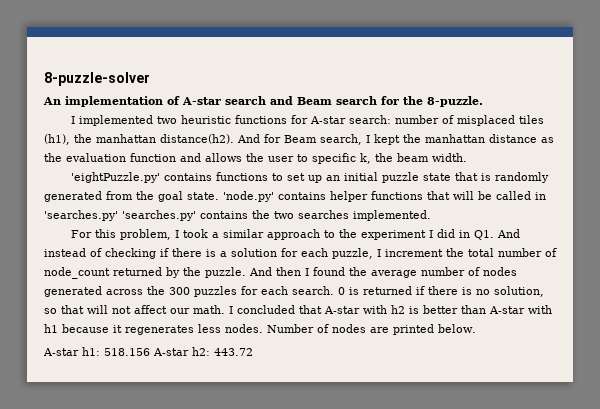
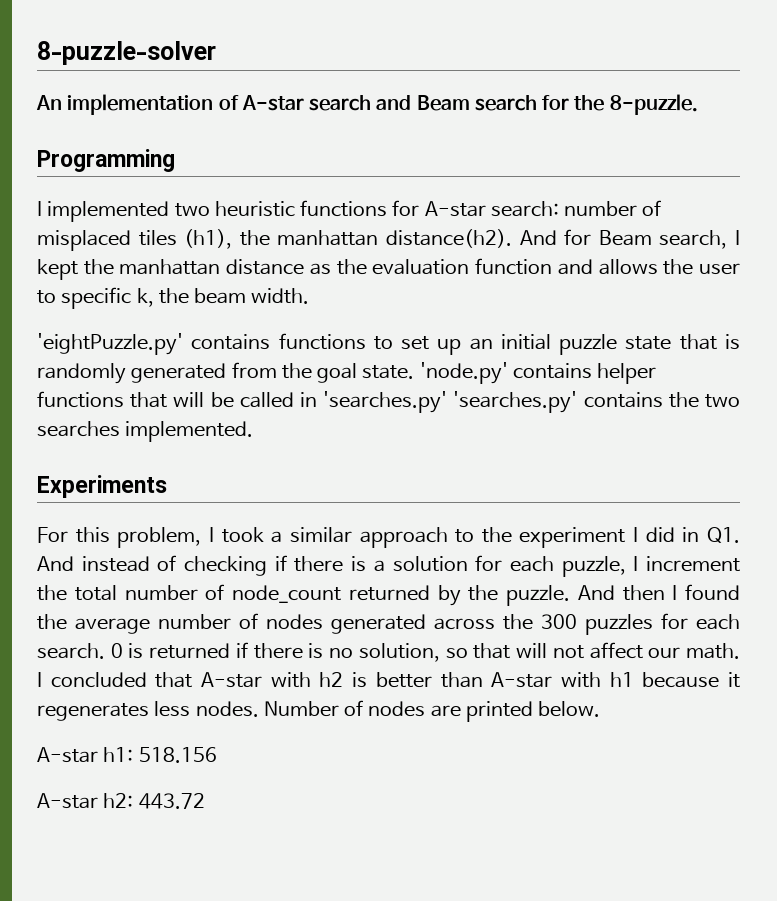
+ Programming
+ Experiments
- A-star h1: 518.156 A-star h2: 443.72
+ A-star h1: 518.156
+ A-star h2: 443.72

